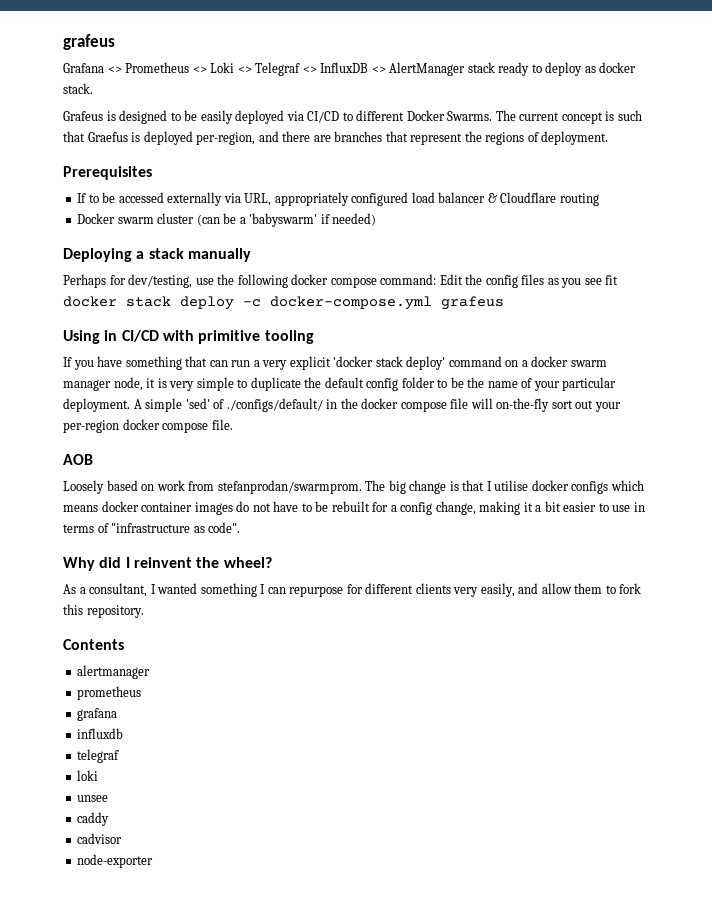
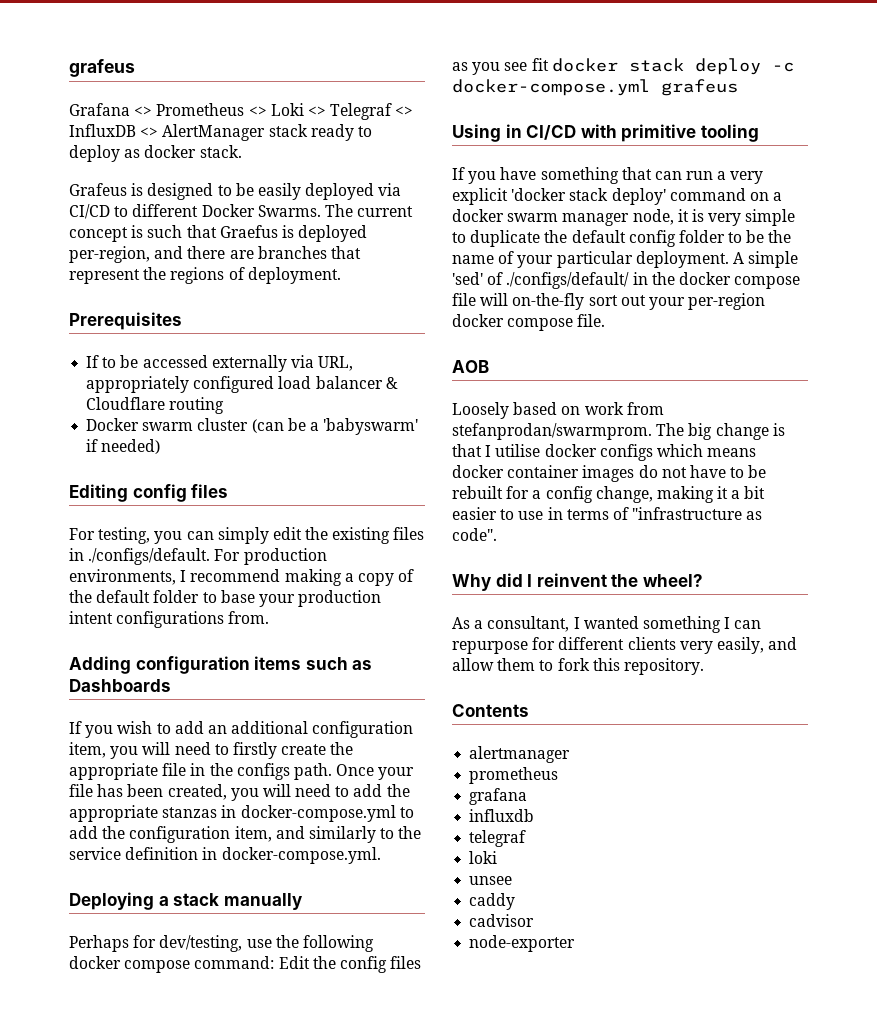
+ Editing config files
+ For testing, you can simply edit the existing files in ./configs/default. For production environments, I recommend making a copy of the default folder to base your production intent configurations from.
+ Adding configuration items such as Dashboards
+ If you wish to add an additional configuration item, you will need to firstly create the appropriate file in the configs path. Once your file has been created, you will need to add the appropriate stanzas in docker-compose.yml to add the configuration item, and similarly to the service definition in docker-compose.yml.

